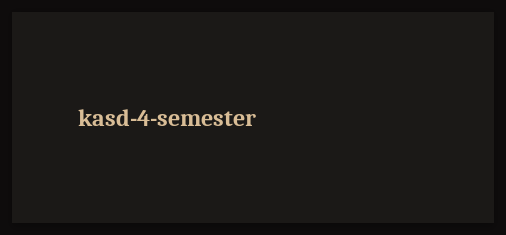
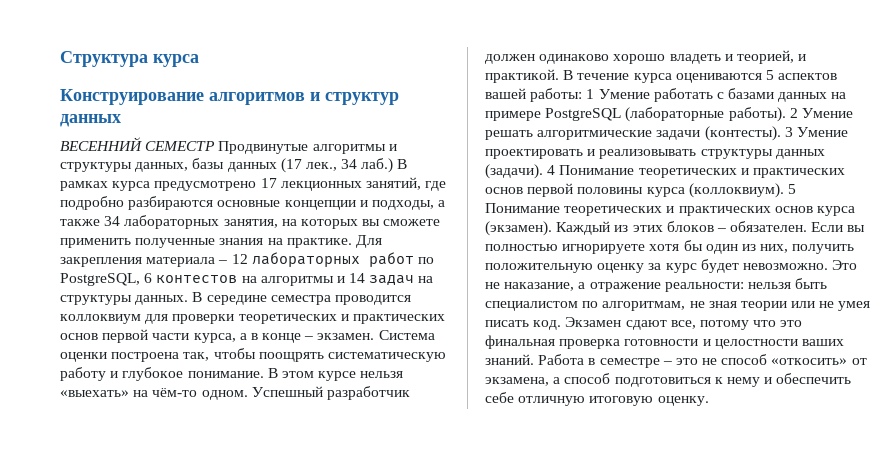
- kasd-4-semester
+ Структура курса
+ Конструирование алгоритмов и структур данных
+ ВЕСЕННИЙ СЕМЕСТР Продвинутые алгоритмы и структуры данных, базы данных (17 лек., 34 лаб.) В рамках курса предусмотрено 17 лекционных занятий, где подробно разбираются основные концепции и подходы, а также 34 лабораторных занятия, на которых вы сможете применить полученные знания на практике. Для закрепления материала – 12 лабораторных работ по PostgreSQL, 6 контестов на алгоритмы и 14 задач на структуры данных. В середине семестра проводится коллоквиум для проверки теоретических и практических основ первой части курса, а в конце – экзамен. Система оценки построена так, чтобы поощрять систематическую работу и глубокое понимание. В этом курсе нельзя «выехать» на чём-то одном. Успешный разработчик должен одинаково хорошо владеть и теорией, и практикой. В течение курса оцениваются 5 аспектов вашей работы: 1 Умение работать с базами данных на примере PostgreSQL (лабораторные работы). 2 Умение решать алгоритмические задачи (контесты). 3 Умение проектировать и реализовывать структуры данных (задачи). 4 Понимание теоретических и практических основ первой половины курса (коллоквиум). 5 Понимание теоретических и практических основ курса (экзамен). Каждый из этих блоков – обязателен. Если вы полностью игнорируете хотя бы один из них, получить положительную оценку за курс будет невозможно. Это не наказание, а отражение реальности: нельзя быть специалистом по алгоритмам, не зная теории или не умея писать код. Экзамен сдают все, потому что это финальная проверка готовности и целостности ваших знаний. Работа в семестре – это не способ «откосить» от экзамена, а способ подготовиться к нему и обеспечить себе отличную итоговую оценку.

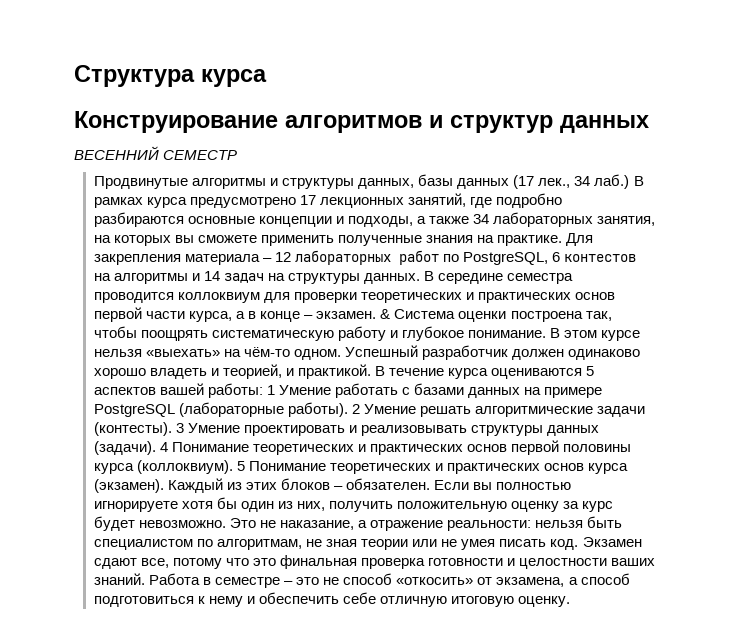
- ВЕСЕННИЙ СЕМЕСТР Продвинутые алгоритмы и структуры данных, базы данных (17 лек., 34 лаб.)
+ ВЕСЕННИЙ СЕМЕСТР
+ Продвинутые алгоритмы и структуры данных, базы данных (17 лек., 34 лаб.)
- Система оценки построена так, чтобы поощрять систематическую работу и глубокое понимание.
+ & Система оценки построена так, чтобы поощрять систематическую работу и глубокое понимание.

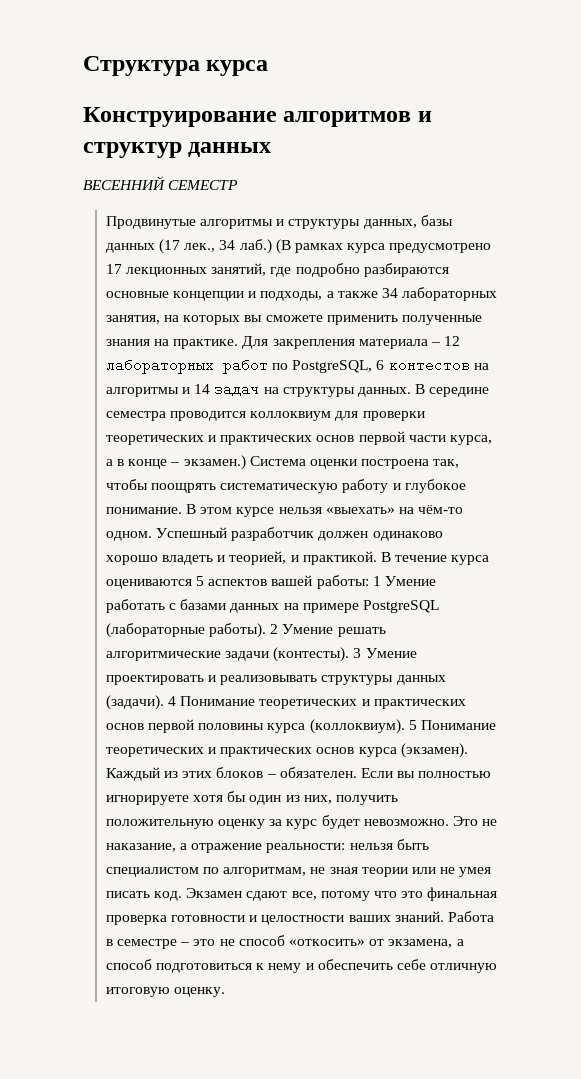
- В рамках курса предусмотрено 17 лекционных занятий, где подробно разбираются основные концепции и подходы, а также 34 лабораторных занятия, на которых вы сможете применить полученные знания на практике.
+ (В рамках курса предусмотрено 17 лекционных занятий, где подробно разбираются основные концепции и подходы, а также 34 лабораторных занятия, на которых вы сможете применить полученные знания на практике.
- В середине семестра проводится коллоквиум для проверки теоретических и практических основ первой части курса, а в конце – экзамен. & Система оценки построена так, чтобы поощрять систематическую работу и глубокое понимание.
+ В середине семестра проводится коллоквиум для проверки теоретических и практических основ первой части курса, а в конце – экзамен.) Система оценки построена так, чтобы поощрять систематическую работу и глубокое понимание.

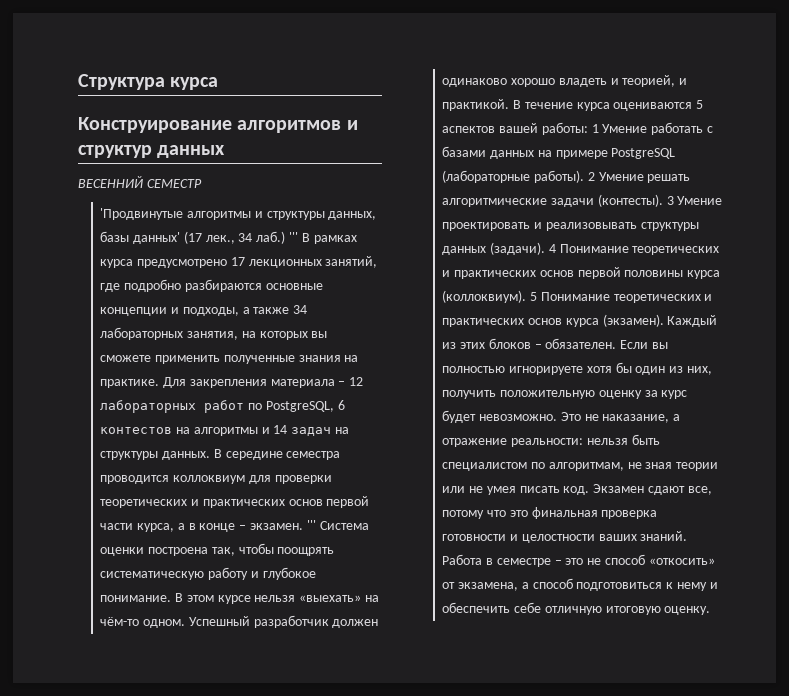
- Продвинутые алгоритмы и структуры данных, базы данных (17 лек., 34 лаб.)
+ 'Продвинутые алгоритмы и структуры данных, базы данных' (17 лек., 34 лаб.)
- (В рамках курса предусмотрено 17 лекционных занятий, где подробно разбираются основные концепции и подходы, а также 34 лабораторных занятия, на которых вы сможете применить полученные знания на практике.
+ ''' В рамках курса предусмотрено 17 лекционных занятий, где подробно разбираются основные концепции и подходы, а также 34 лабораторных занятия, на которых вы сможете применить полученные знания на практике.
- В середине семестра проводится коллоквиум для проверки теоретических и практических основ первой части курса, а в конце – экзамен.) Система оценки построена так, чтобы поощрять систематическую работу и глубокое понимание.
+ В середине семестра проводится коллоквиум для проверки теоретических и практических основ первой части курса, а в конце – экзамен. ''' Система оценки построена так, чтобы поощрять систематическую работу и глубокое понимание.

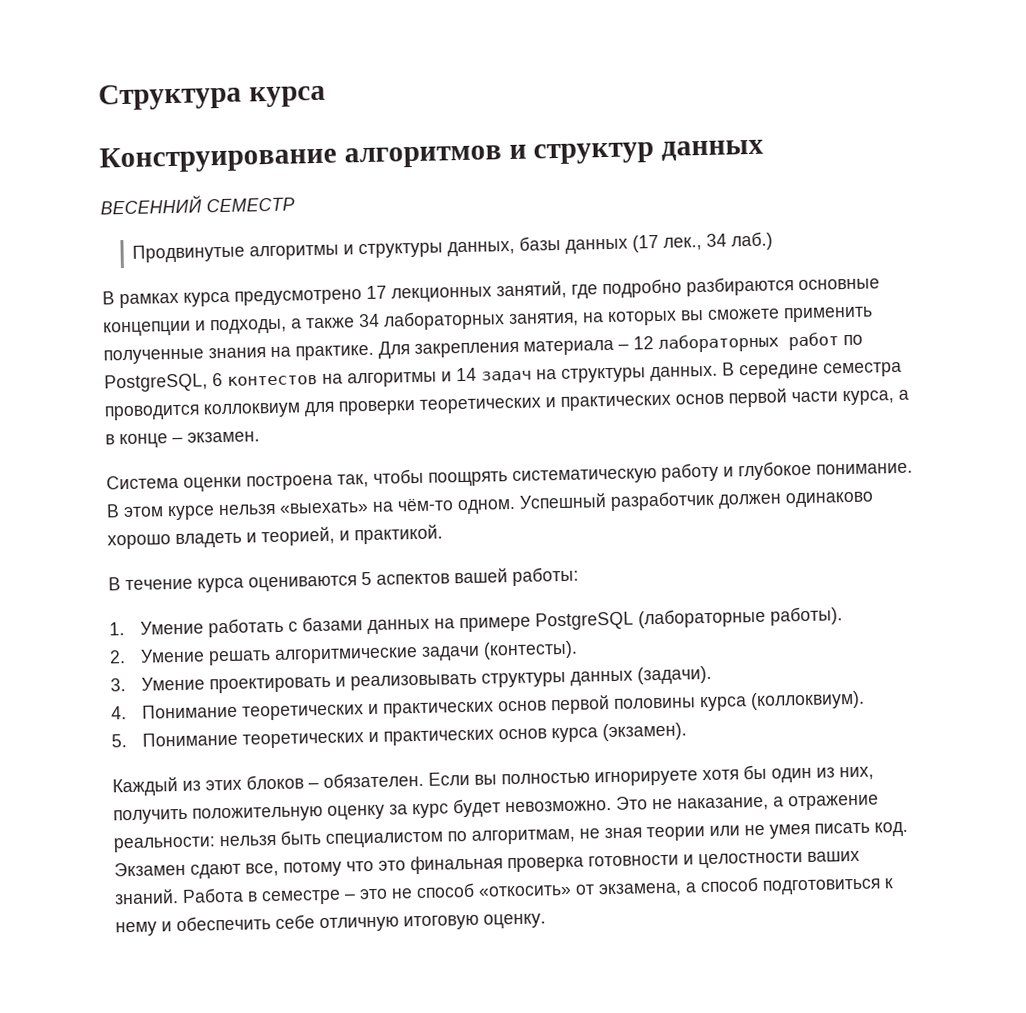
- 'Продвинутые алгоритмы и структуры данных, базы данных' (17 лек., 34 лаб.) ''' В рамках курса предусмотрено 17 лекционных занятий, где подробно разбираются основные концепции и подходы, а также 34 лабораторных занятия, на которых вы сможете применить полученные знания на практике.
+ Продвинутые алгоритмы и структуры данных, базы данных (17 лек., 34 лаб.)
+ В рамках курса предусмотрено 17 лекционных занятий, где подробно разбираются основные концепции и подходы, а также 34 лабораторных занятия, на которых вы сможете применить полученные знания на практике.
- В середине семестра проводится коллоквиум для проверки теоретических и практических основ первой части курса, а в конце – экзамен. ''' Система оценки построена так, чтобы поощрять систематическую работу и глубокое понимание.
+ В середине семестра проводится коллоквиум для проверки теоретических и практических основ первой части курса, а в конце – экзамен.
+ Система оценки построена так, чтобы поощрять систематическую работу и глубокое понимание.
- Успешный разработчик должен одинаково хорошо владеть и теорией, и практикой. В течение курса оцениваются 5 аспектов вашей работы: 1 Умение работать с базами данных на примере PostgreSQL (лабораторные работы). 2 Умение решать алгоритмические задачи (контесты). 3 Умение проектировать и реализовывать структуры данных (задачи). 4 Понимание теоретических и практических основ первой половины курса (коллоквиум). 5 Понимание теоретических и практических основ курса (экзамен). Каждый из этих блоков – обязателен.
+ Успешный разработчик должен одинаково хорошо владеть и теорией, и практикой.
+ В течение курса оцениваются 5 аспектов вашей работы:
+ 1. Умение работать с базами данных на примере PostgreSQL (лабораторные работы).
+ 2. Умение решать алгоритмические задачи (контесты).
+ 3. Умение проектировать и реализовывать структуры данных (задачи).
+ 4. Понимание теоретических и практических основ первой половины курса (коллоквиум).
+ 5. Понимание теоретических и практических основ курса (экзамен).
+ Каждый из этих блоков – обязателен.

